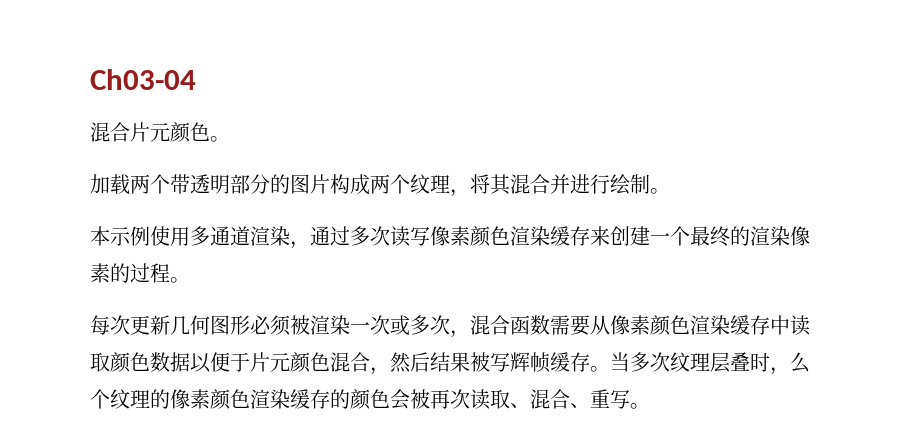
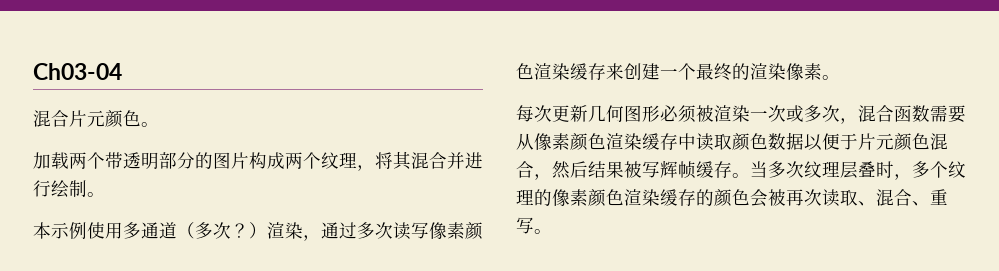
- 本示例使用多通道渲染，通过多次读写像素颜色渲染缓存来创建一个最终的渲染像素的过程。
+ 本示例使用多通道（多次？）渲染，通过多次读写像素颜色渲染缓存来创建一个最终的渲染像素。
- 当多次纹理层叠时，么个纹理的像素颜色渲染缓存的颜色会被再次读取、混合、重写。
+ 当多次纹理层叠时，多个纹理的像素颜色渲染缓存的颜色会被再次读取、混合、重写。

